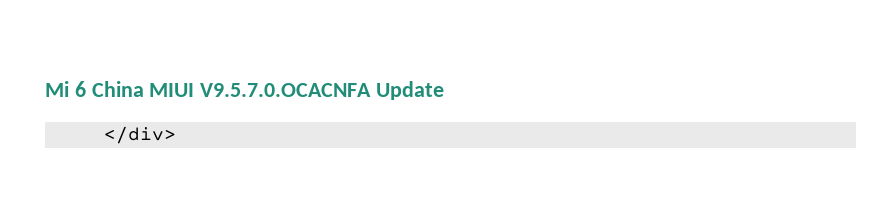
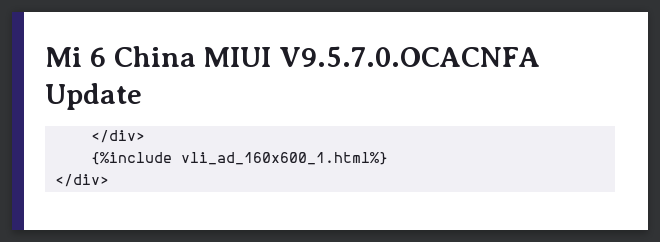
+ {%include vli_ad_160x600_1.html%}
+ </div>

